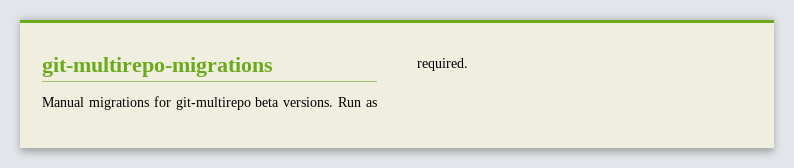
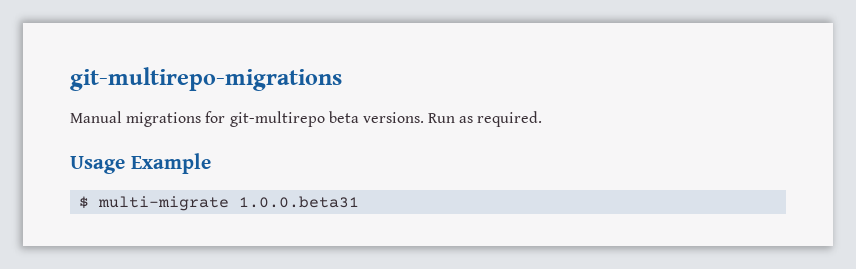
+ Usage Example
+ $ multi-migrate 1.0.0.beta31

